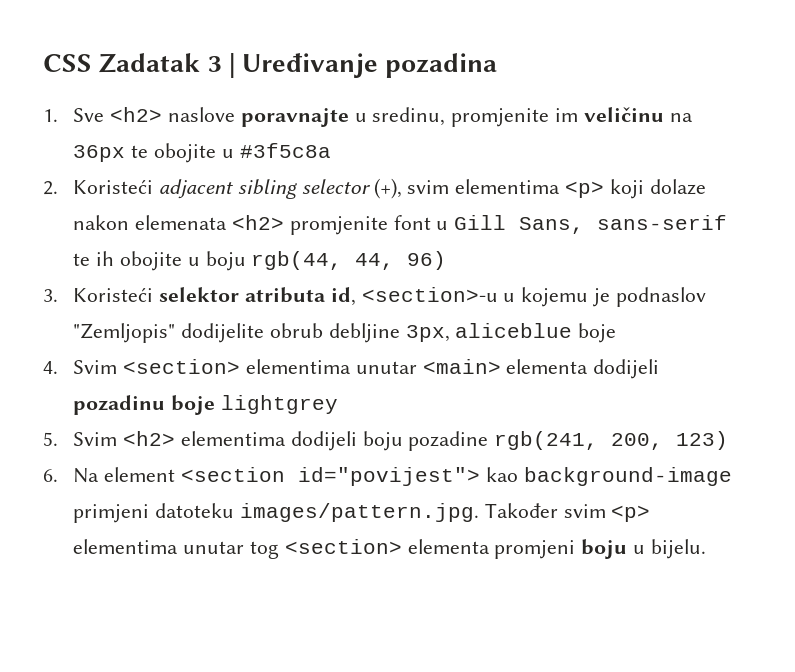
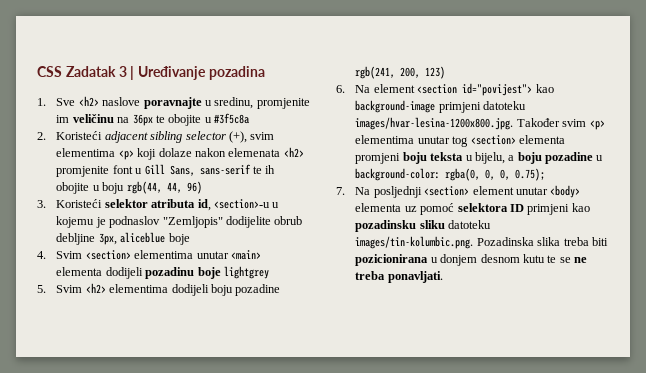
- 6. Na element <section id="povijest"> kao background-image primjeni datoteku images/pattern.jpg. Također svim <p> elementima unutar tog <section> elementa promjeni boju u bijelu.
+ 6. Na element <section id="povijest"> kao background-image primjeni datoteku images/hvar-lesina-1200x800.jpg. Također svim <p> elementima unutar tog <section> elementa promjeni boju teksta u bijelu, a boju pozadine u background-color: rgba(0, 0, 0, 0.75);
+ 7. Na posljednji <section> element unutar <body> elementa uz pomoć selektora ID primjeni kao pozadinsku sliku datoteku images/tin-kolumbic.png. Pozadinska slika treba biti pozicionirana u donjem desnom kutu te se ne treba ponavljati.

